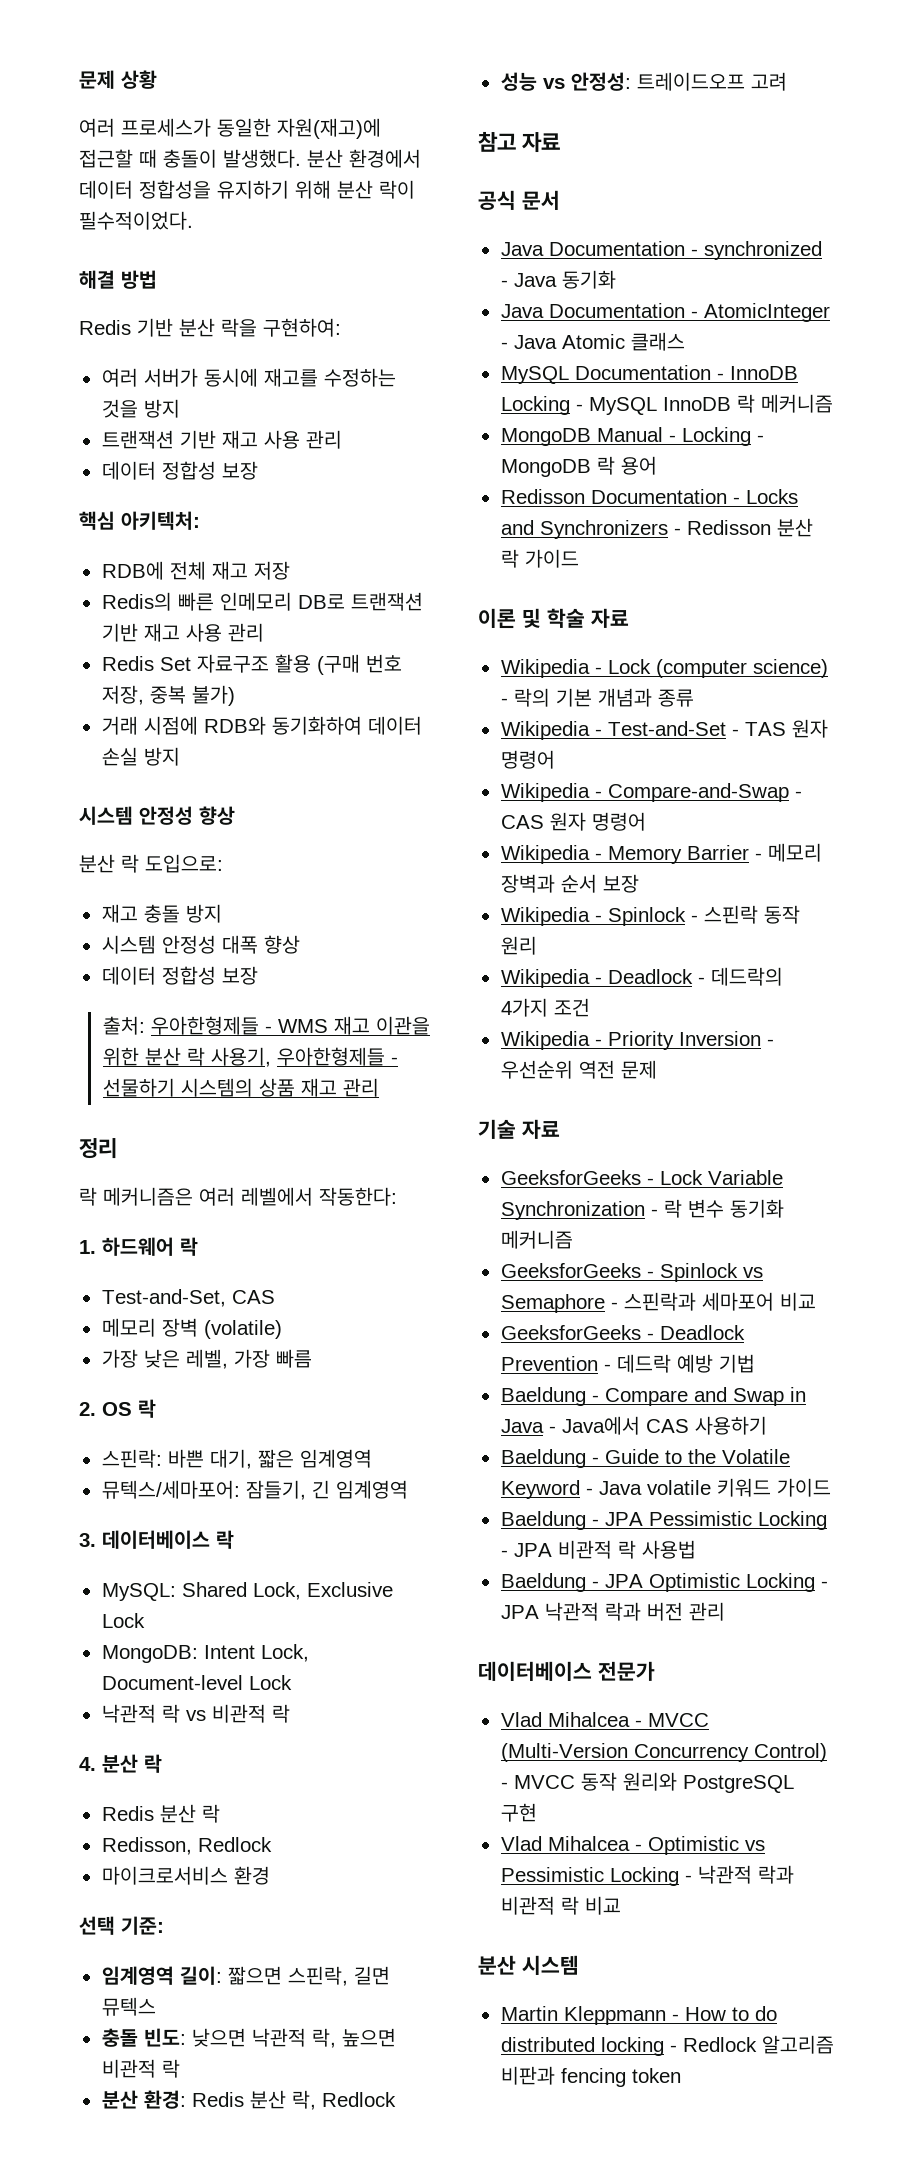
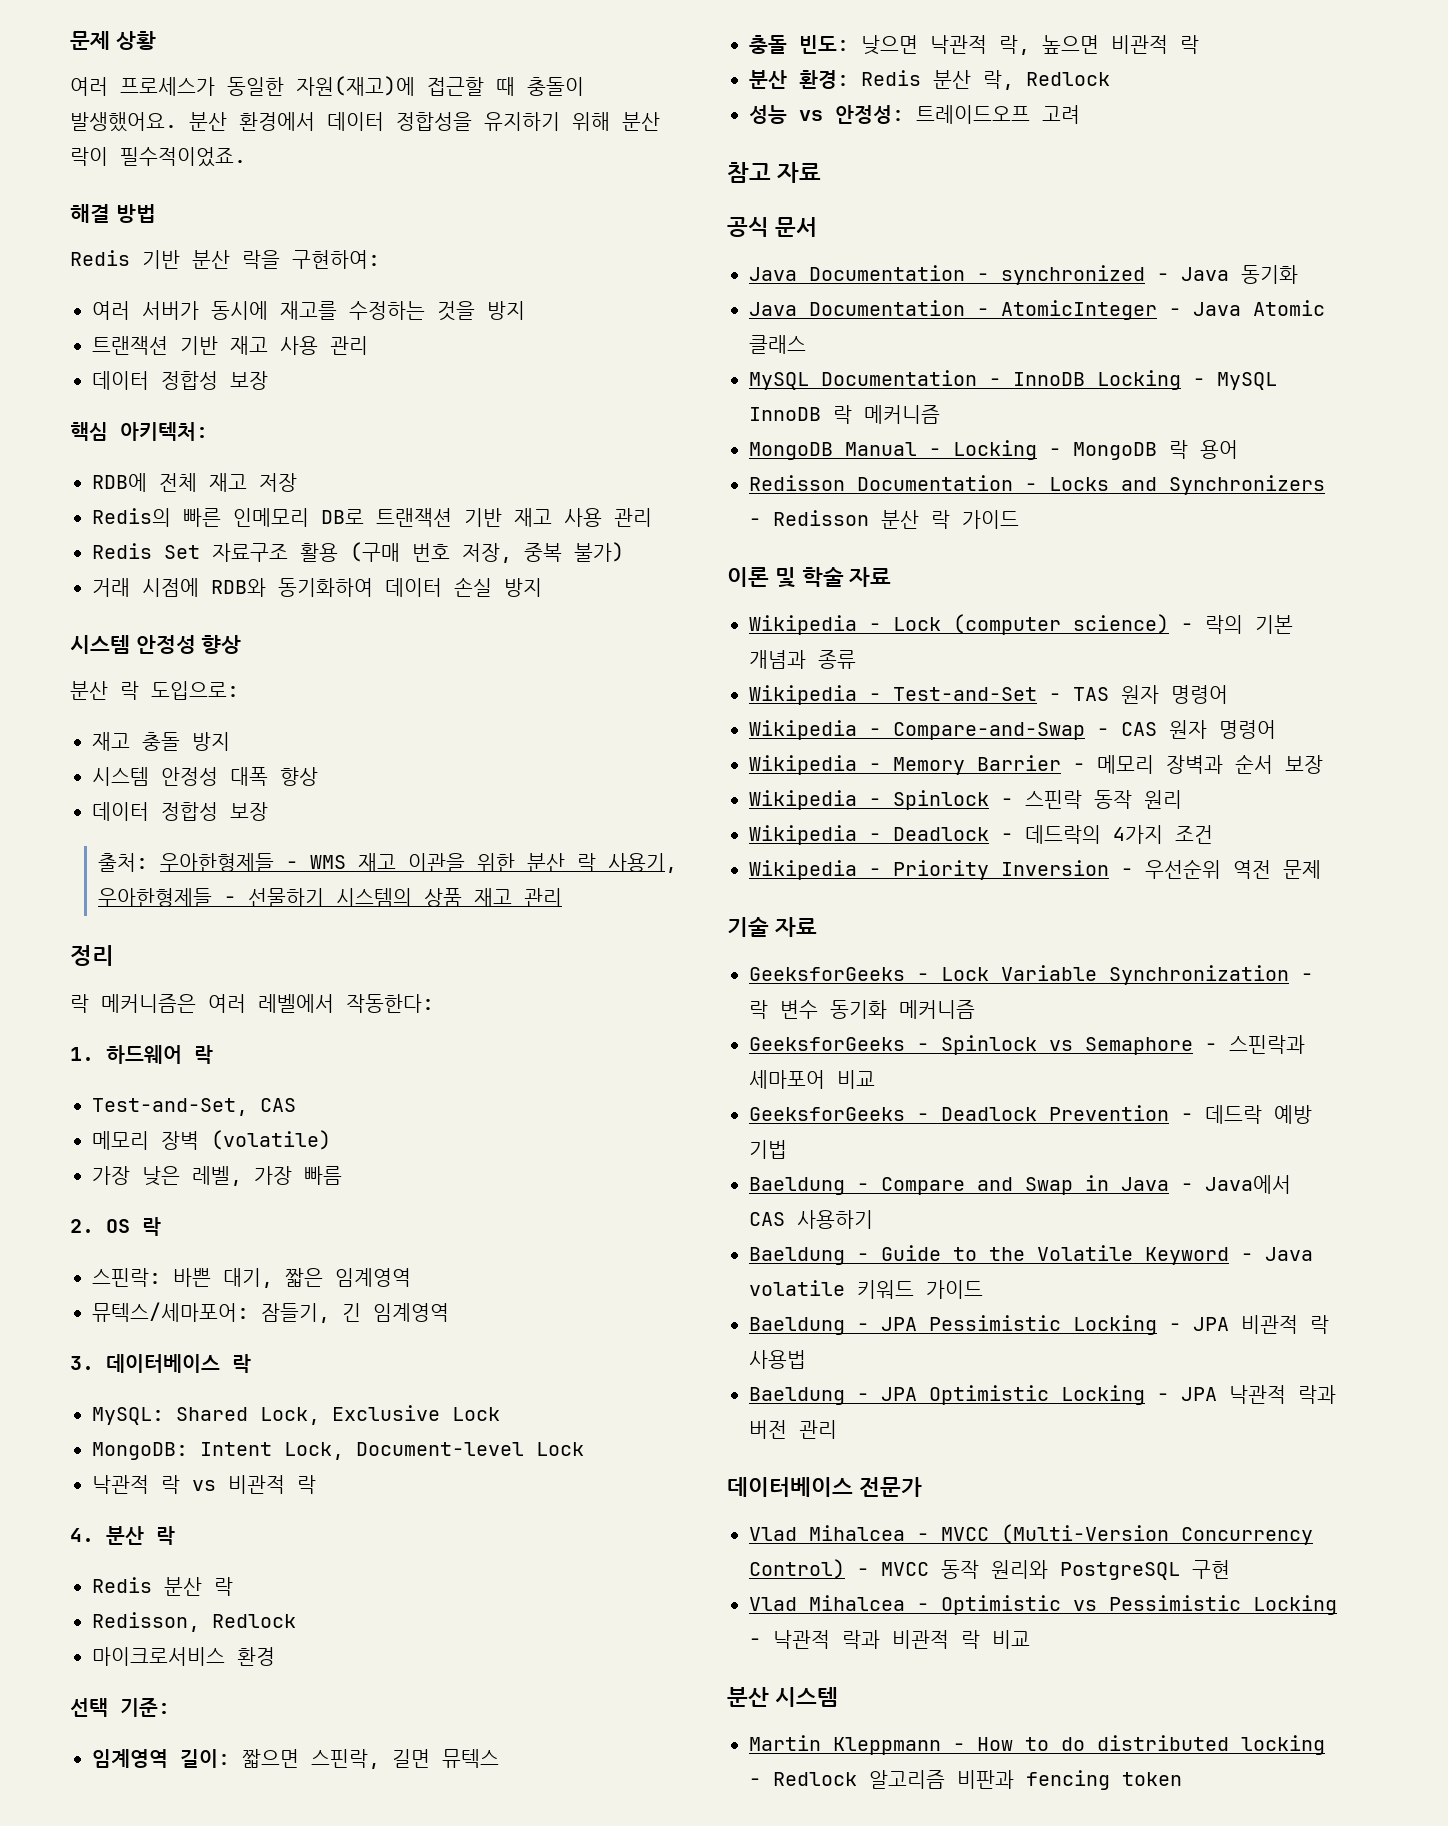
- 여러 프로세스가 동일한 자원(재고)에 접근할 때 충돌이 발생했다.
+ 여러 프로세스가 동일한 자원(재고)에 접근할 때 충돌이 발생했어요.
- 분산 환경에서 데이터 정합성을 유지하기 위해 분산 락이 필수적이었다.
+ 분산 환경에서 데이터 정합성을 유지하기 위해 분산 락이 필수적이었죠.

